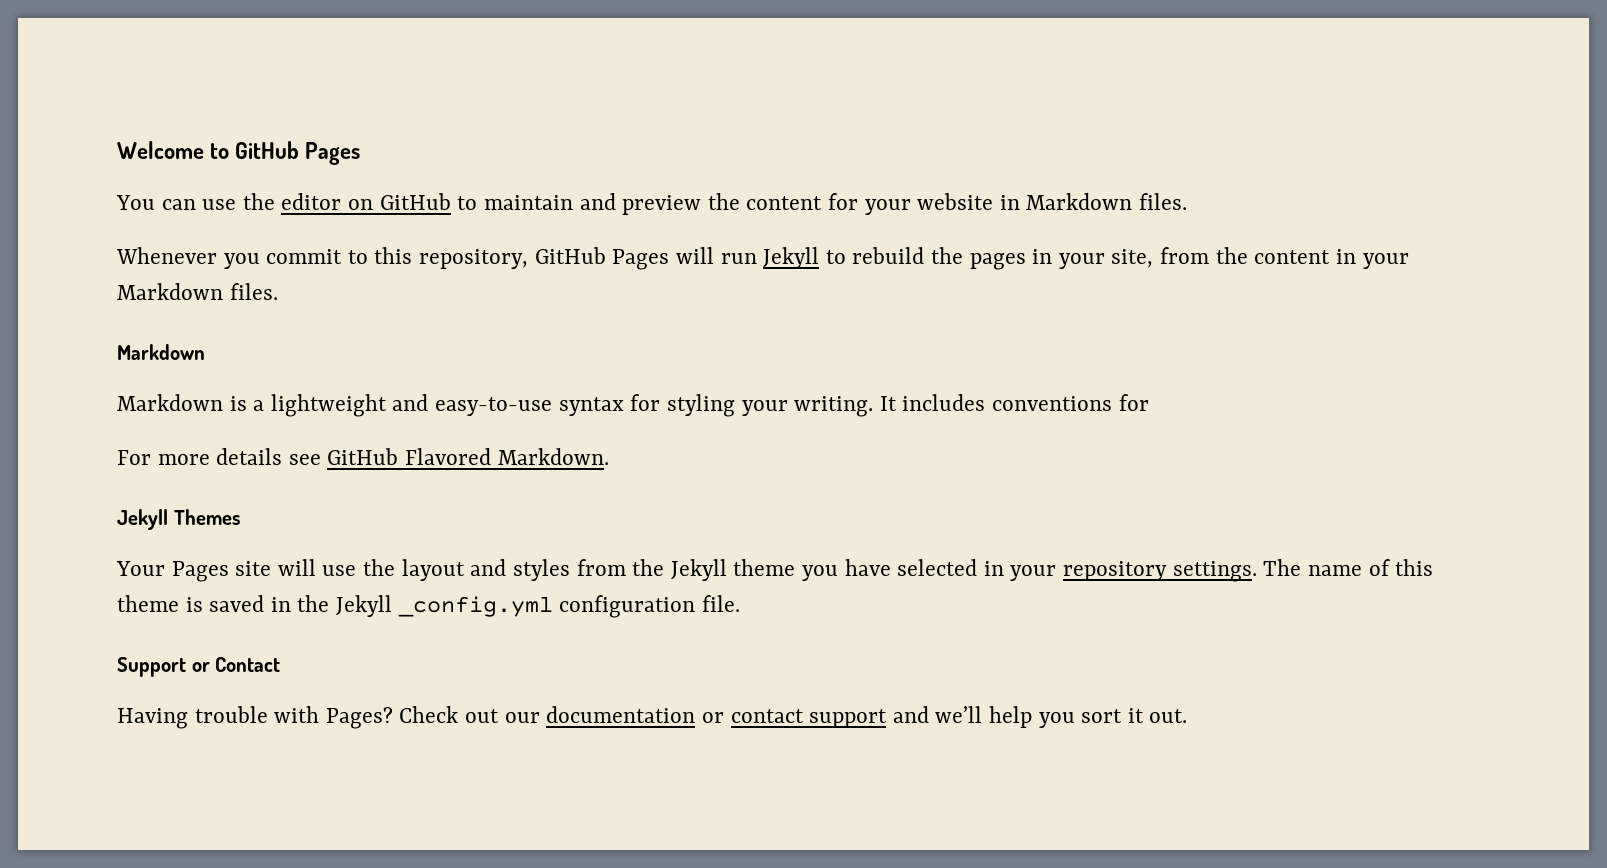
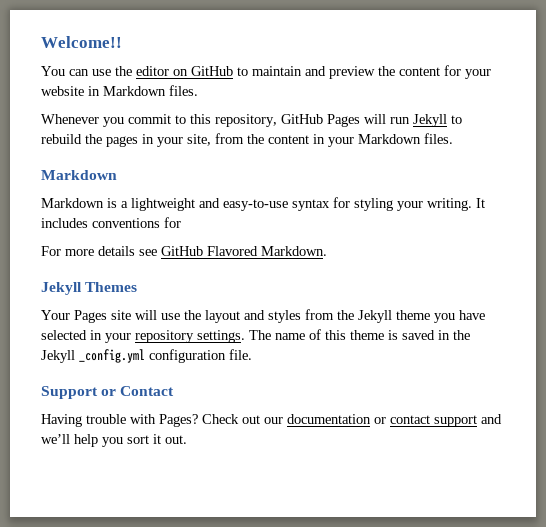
- Welcome to GitHub Pages
+ Welcome!!

